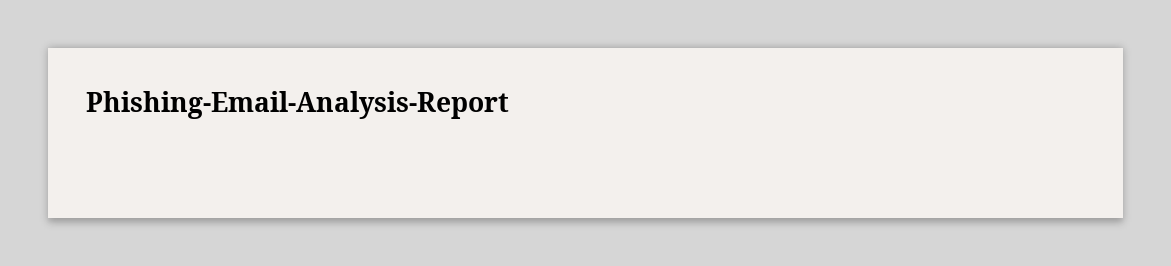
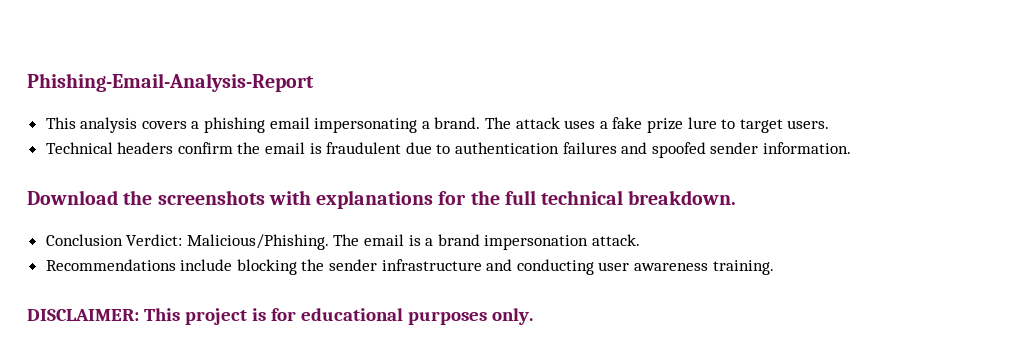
+ This analysis covers a phishing email impersonating a brand. The attack uses a fake prize lure to target users.
+ Technical headers confirm the email is fraudulent due to authentication failures and spoofed sender information.
+ Download the screenshots with explanations for the full technical breakdown.
+ Conclusion Verdict: Malicious/Phishing. The email is a brand impersonation attack.
+ Recommendations include blocking the sender infrastructure and conducting user awareness training.
+ DISCLAIMER: This project is for educational purposes only.

